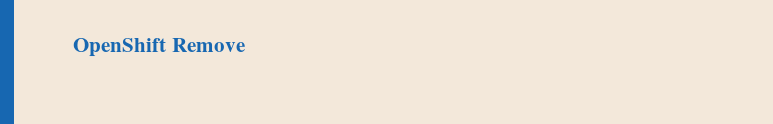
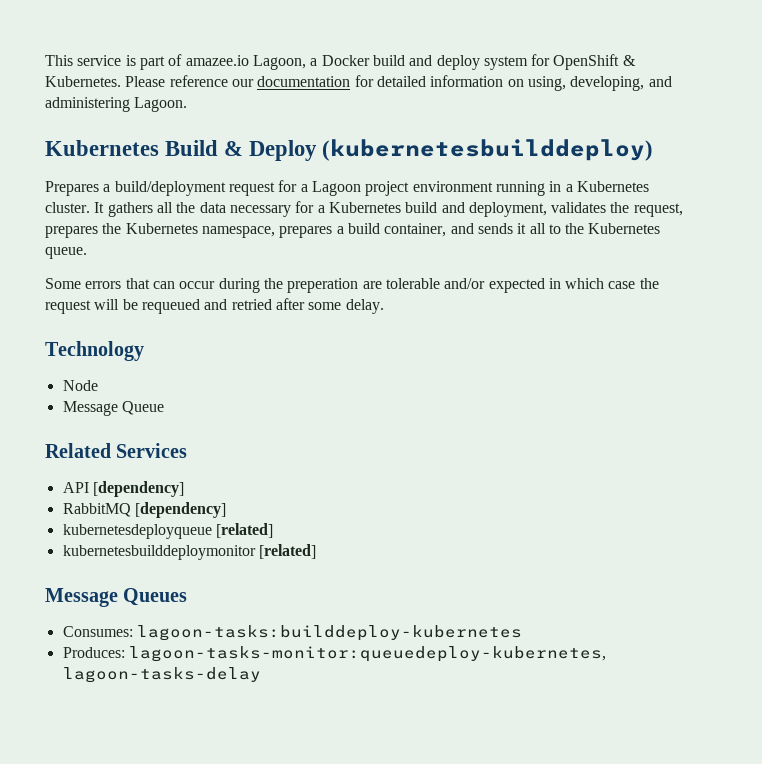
- OpenShift Remove
+ This service is part of amazee.io Lagoon, a Docker build and deploy system for OpenShift & Kubernetes. Please reference our documentation for detailed information on using, developing, and administering Lagoon.
+ Kubernetes Build & Deploy (kubernetesbuilddeploy)
+ Prepares a build/deployment request for a Lagoon project environment running in a Kubernetes cluster. It gathers all the data necessary for a Kubernetes build and deployment, validates the request, prepares the Kubernetes namespace, prepares a build container, and sends it all to the Kubernetes queue.
+ Some errors that can occur during the preperation are tolerable and/or expected in which case the request will be requeued and retried after some delay.
+ Technology
+ Node
+ Message Queue
+ Related Services
+ API [dependency]
+ RabbitMQ [dependency]
+ kubernetesdeployqueue [related]
+ kubernetesbuilddeploymonitor [related]
+ Message Queues
+ Consumes: lagoon-tasks:builddeploy-kubernetes
+ Produces: lagoon-tasks-monitor:queuedeploy-kubernetes, lagoon-tasks-delay

